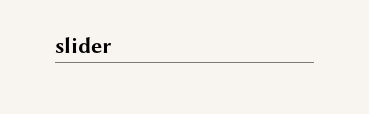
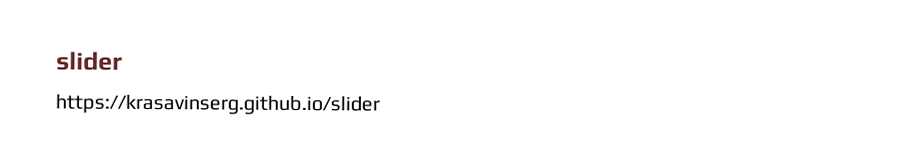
+ https://krasavinserg.github.io/slider

